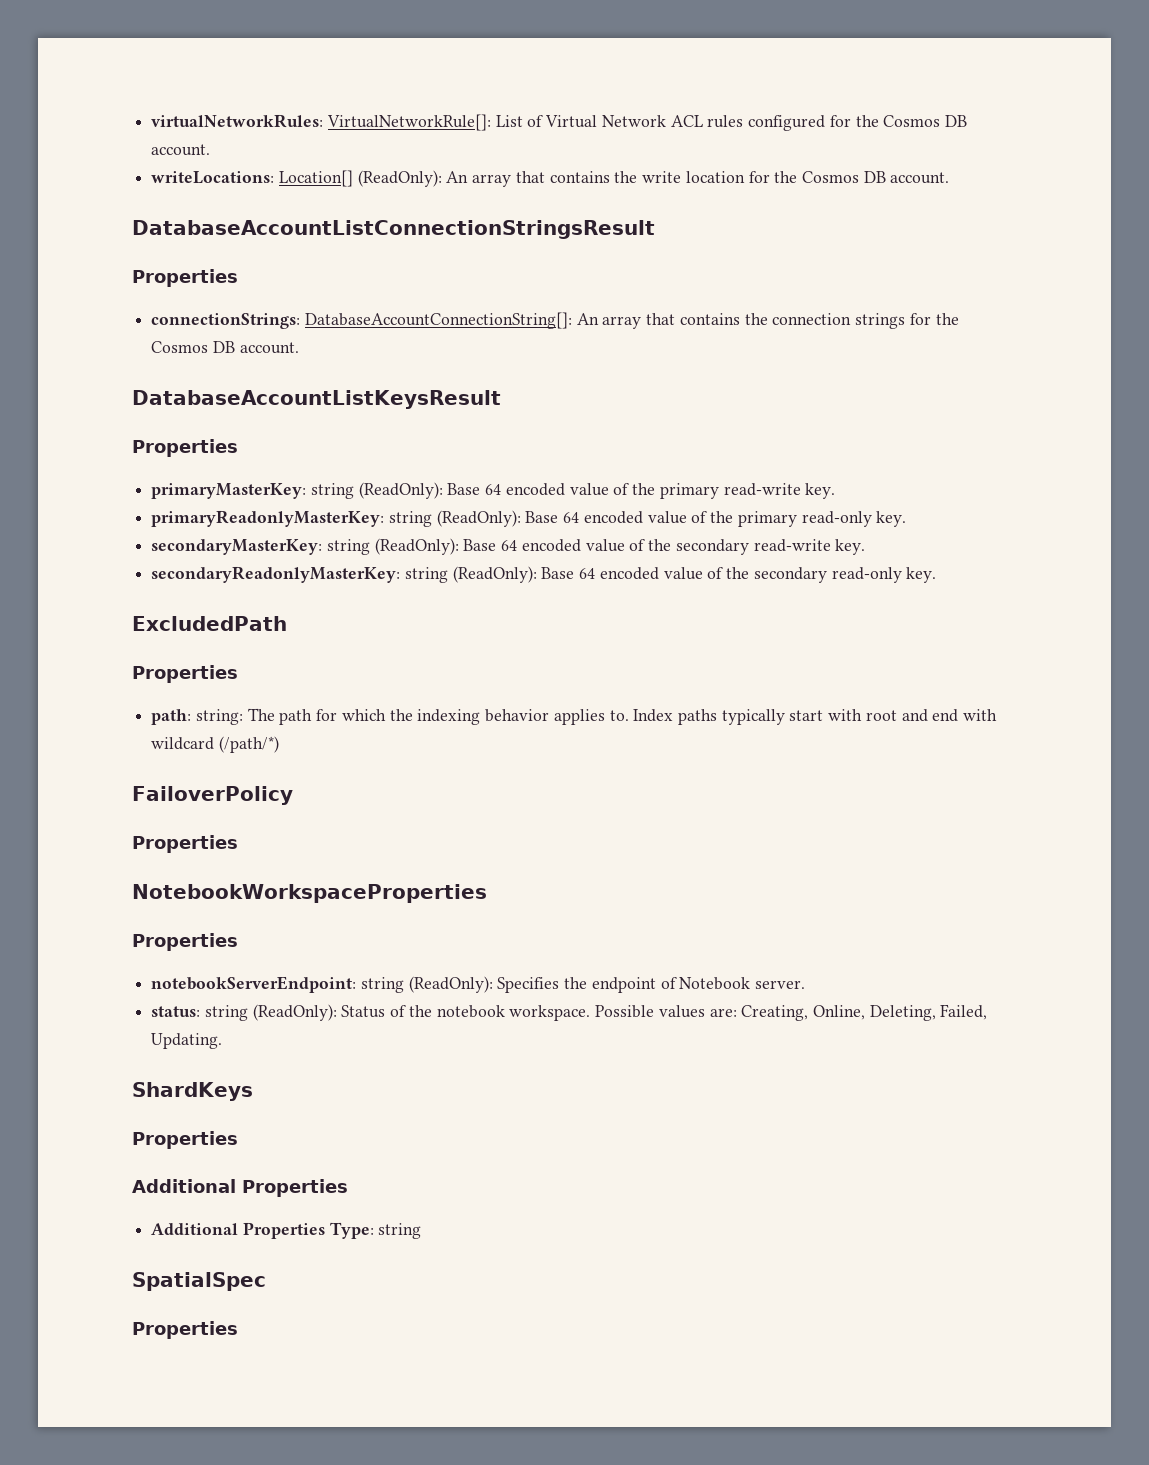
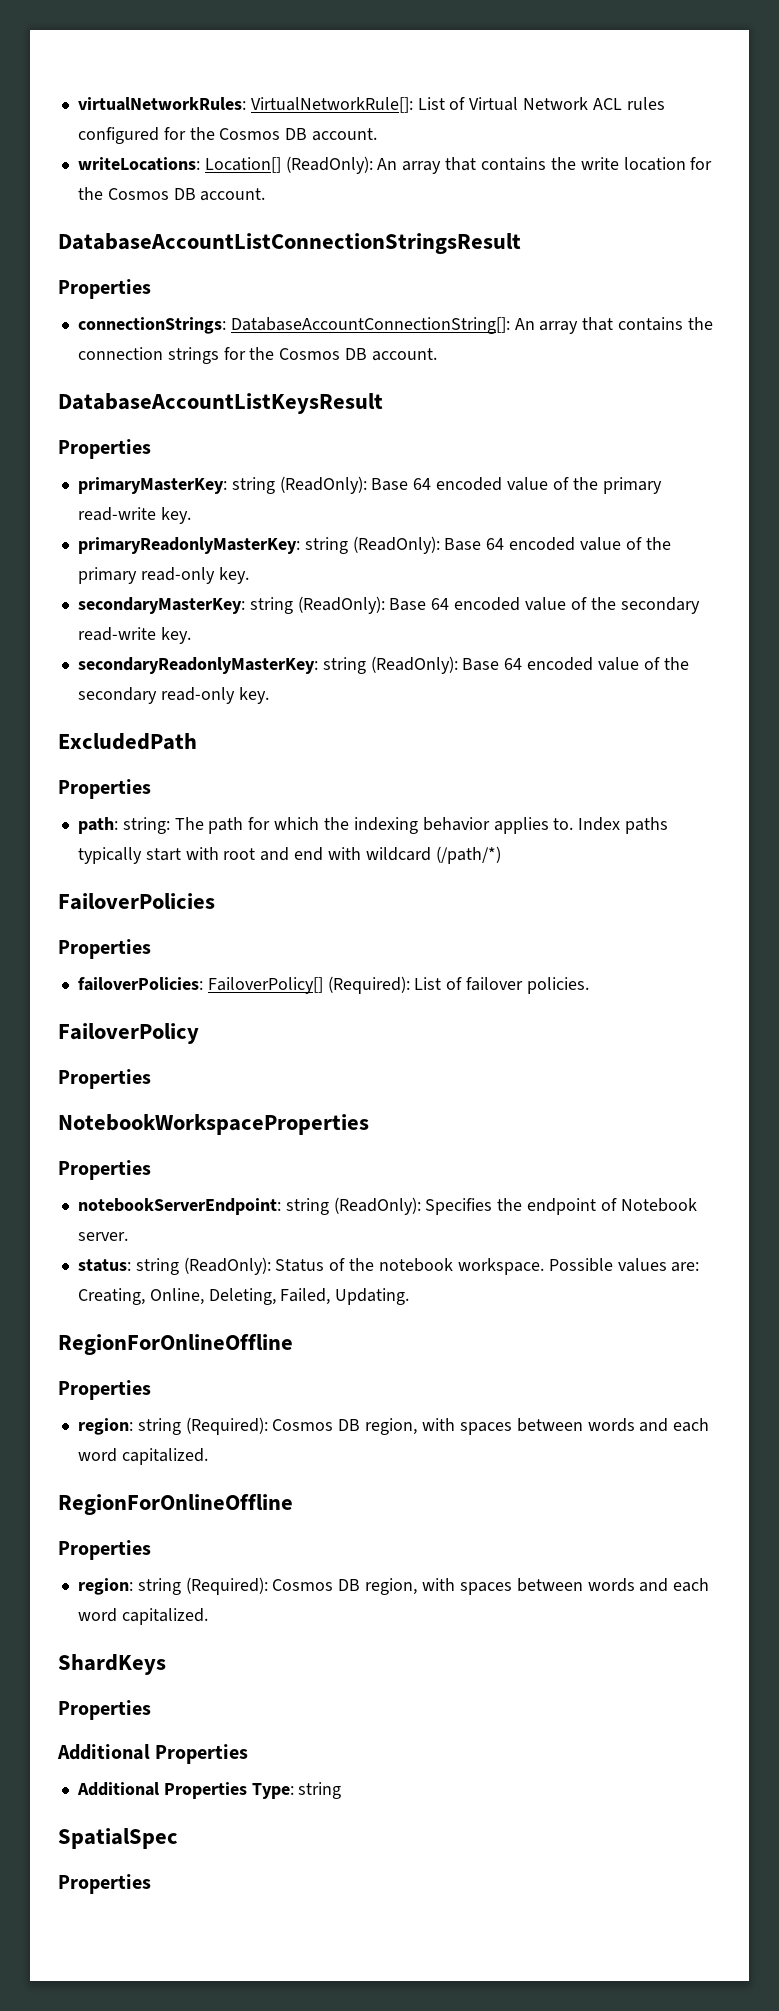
+ FailoverPolicies
+ Properties
+ failoverPolicies: FailoverPolicy[] (Required): List of failover policies.
  Possible values are: Creating, Online, Deleting, Failed, Updating.
+ RegionForOnlineOffline
+ Properties
+ region: string (Required): Cosmos DB region, with spaces between words and each word capitalized.
+ RegionForOnlineOffline
+ Properties
+ region: string (Required): Cosmos DB region, with spaces between words and each word capitalized.

